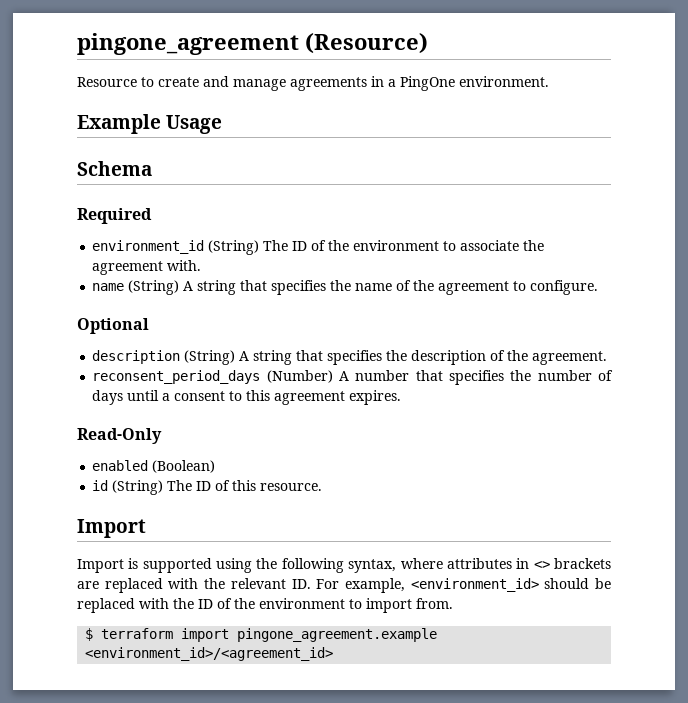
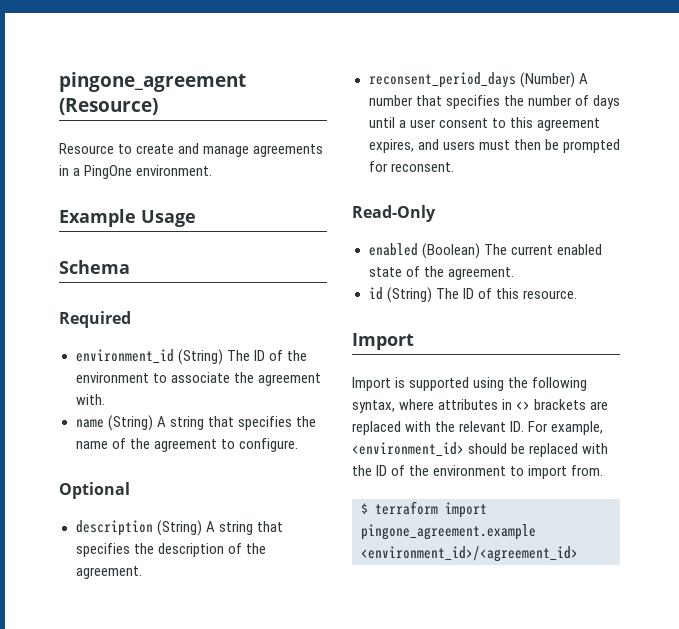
- reconsent_period_days (Number) A number that specifies the number of days until a consent to this agreement expires.
+ reconsent_period_days (Number) A number that specifies the number of days until a user consent to this agreement expires, and users must then be prompted for reconsent.
  Read-Only
- enabled (Boolean)
+ enabled (Boolean) The current enabled state of the agreement.

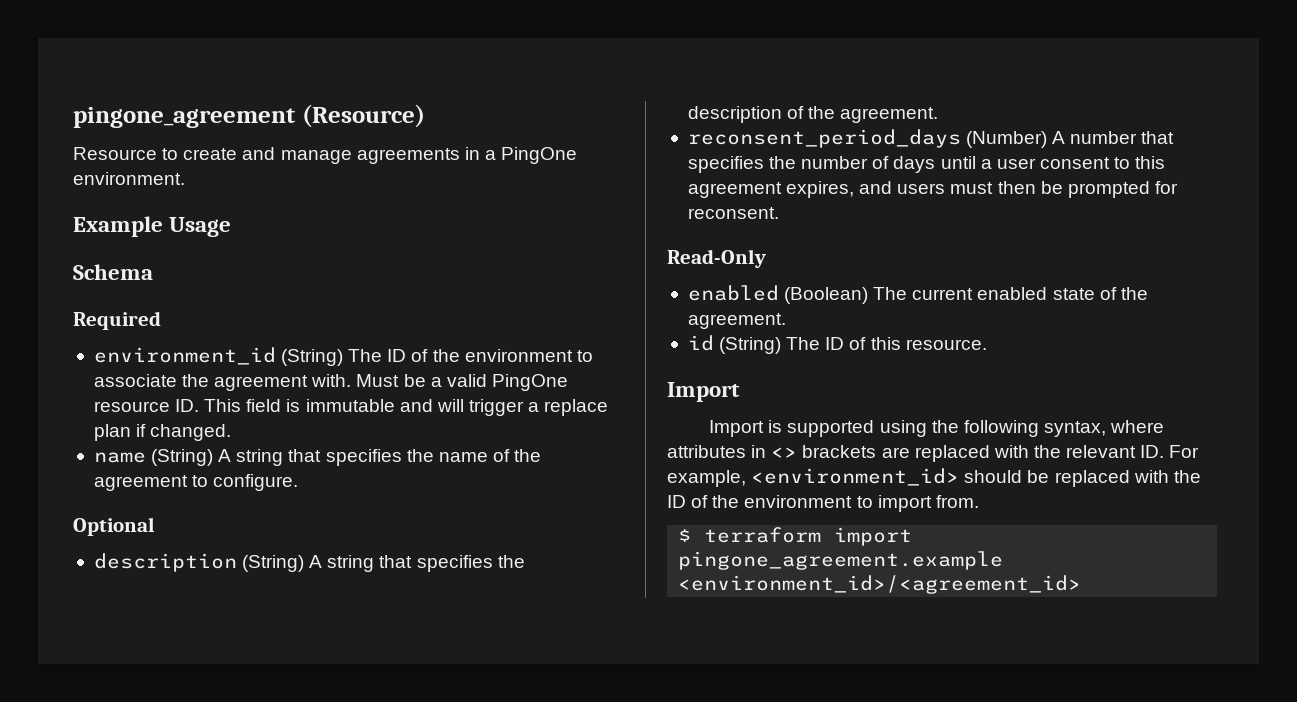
+ Must be a valid PingOne resource ID. This field is immutable and will trigger a replace plan if changed.

